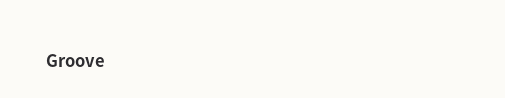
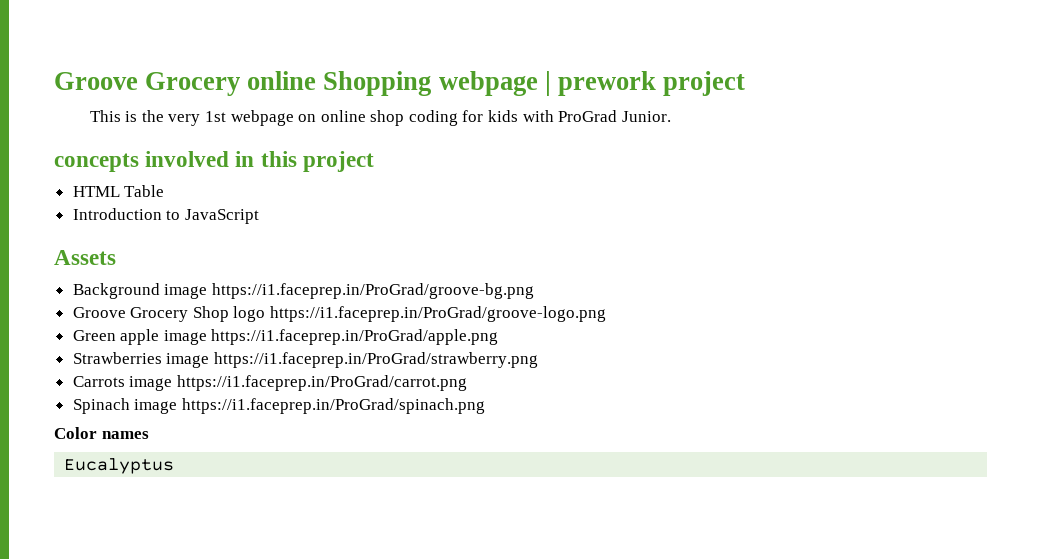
- Groove
+ Groove Grocery online Shopping webpage | prework project
+ This is the very 1st webpage on online shop coding for kids with ProGrad Junior.
+ concepts involved in this project
+ HTML Table
+ Introduction to JavaScript
+ Assets
+ Background image https://i1.faceprep.in/ProGrad/groove-bg.png
+ Groove Grocery Shop logo https://i1.faceprep.in/ProGrad/groove-logo.png
+ Green apple image https://i1.faceprep.in/ProGrad/apple.png
+ Strawberries image https://i1.faceprep.in/ProGrad/strawberry.png
+ Carrots image https://i1.faceprep.in/ProGrad/carrot.png
+ Spinach image https://i1.faceprep.in/ProGrad/spinach.png
+ Color names
+ Eucalyptus

